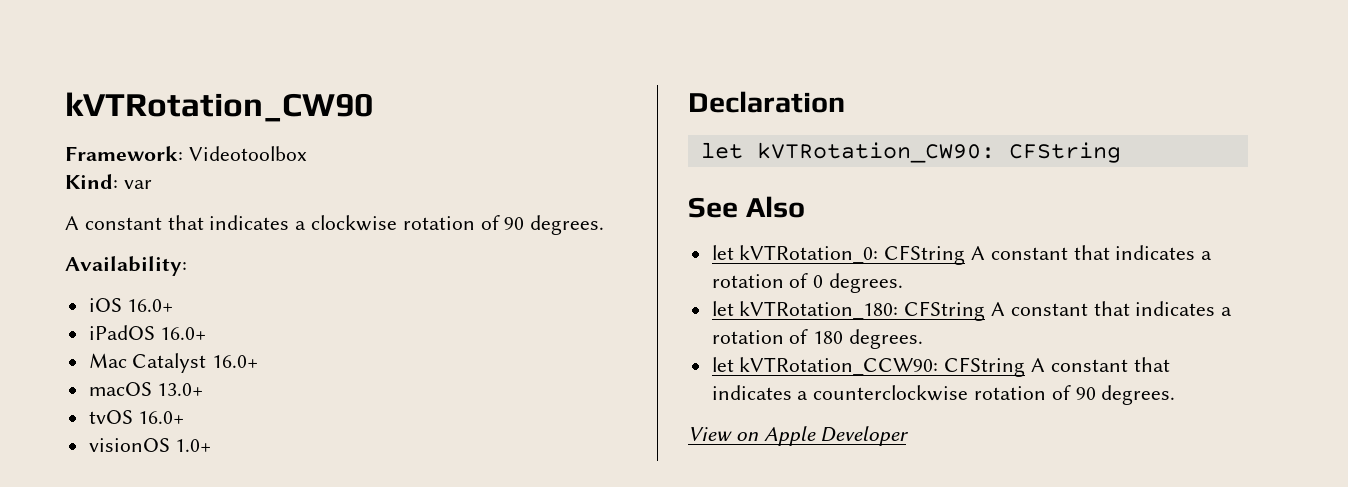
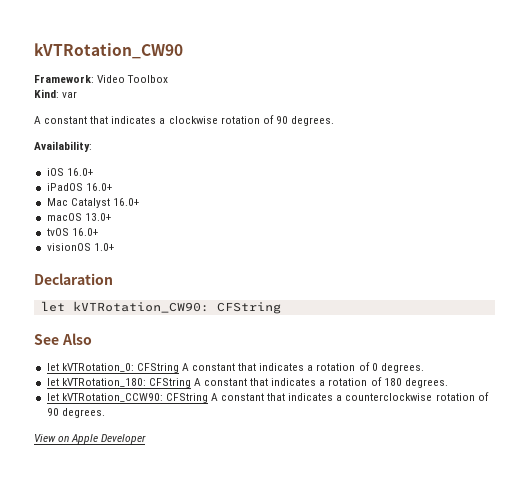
- Framework: Videotoolbox
+ Framework: Video Toolbox

